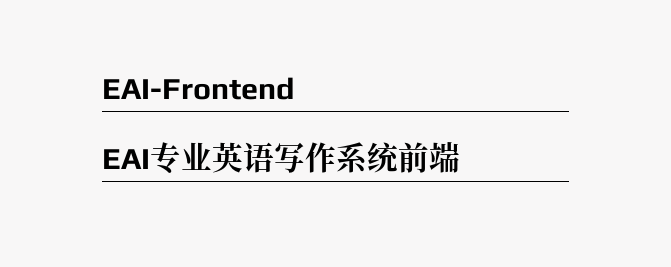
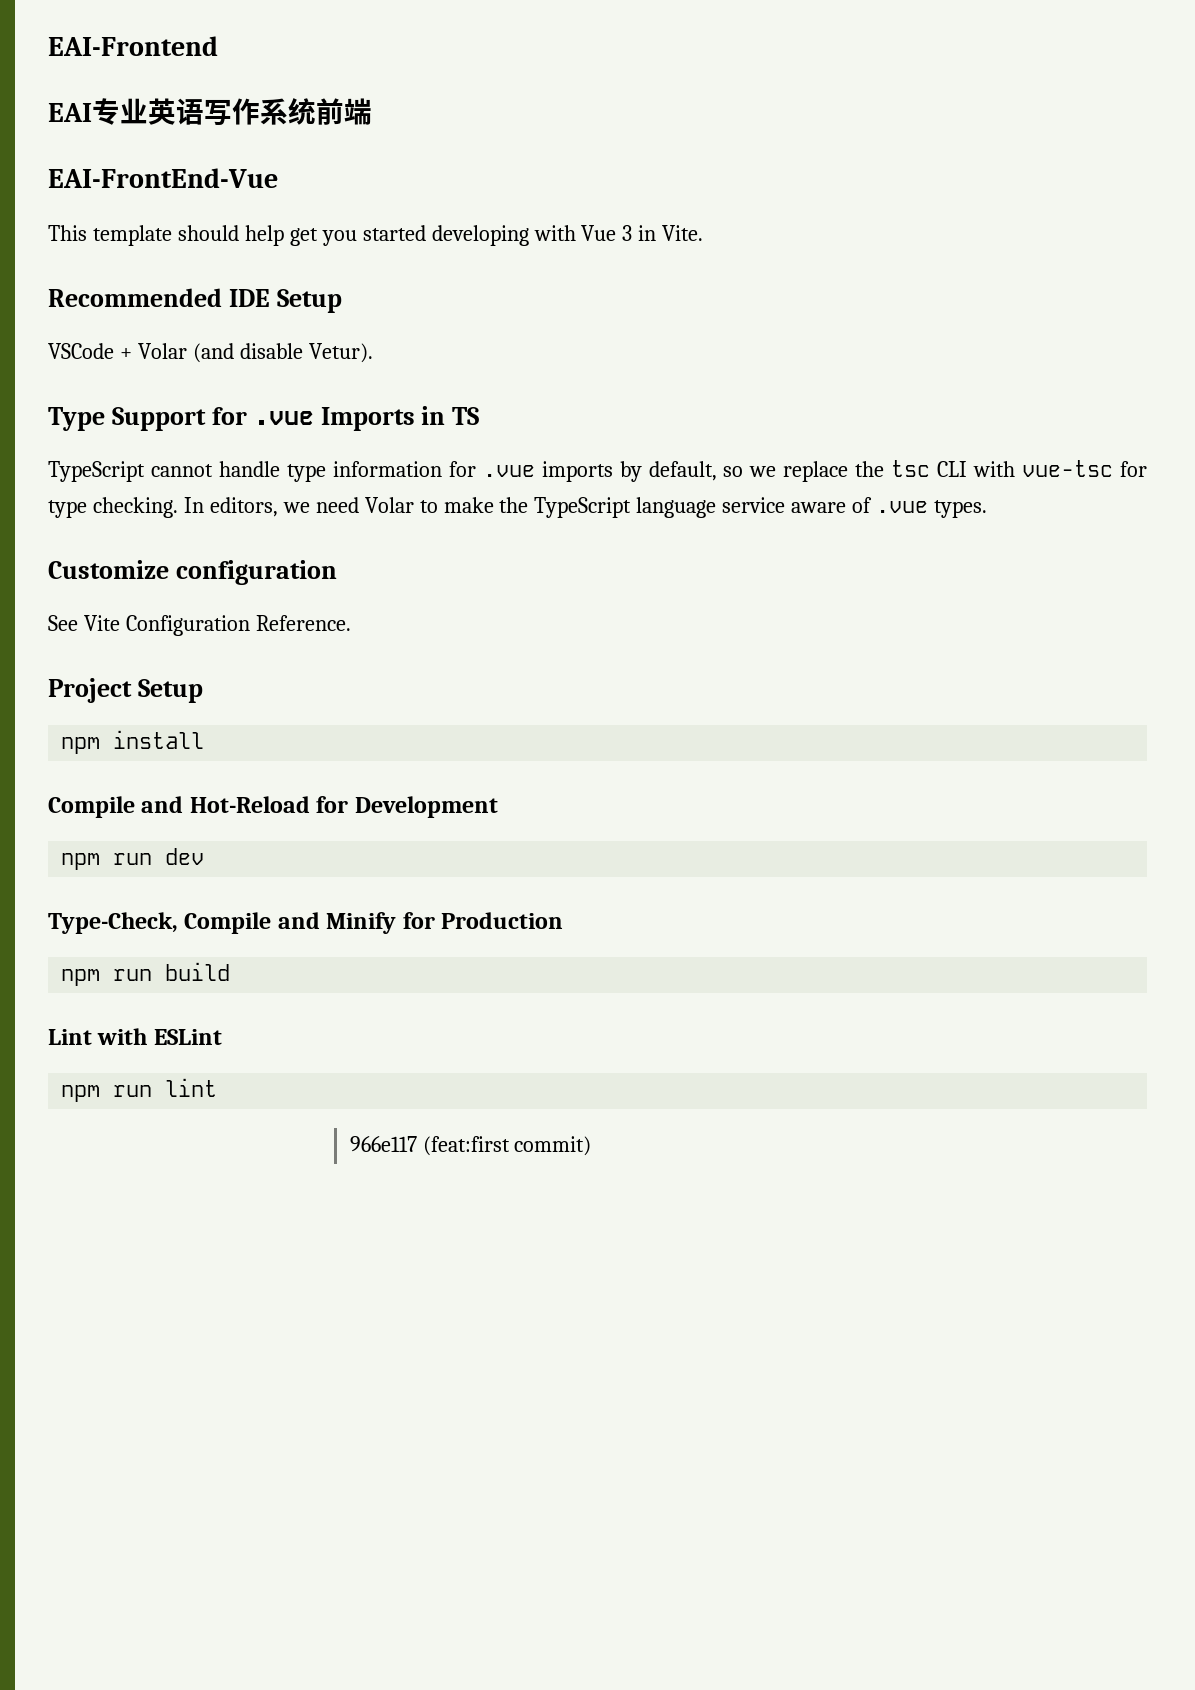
+ EAI-FrontEnd-Vue
+ This template should help get you started developing with Vue 3 in Vite.
+ Recommended IDE Setup
+ VSCode + Volar (and disable Vetur).
+ Type Support for .vue Imports in TS
+ TypeScript cannot handle type information for .vue imports by default, so we replace the tsc CLI with vue-tsc for type checking. In editors, we need Volar to make the TypeScript language service aware of .vue types.
+ Customize configuration
+ See Vite Configuration Reference.
+ Project Setup
+ npm install
+ Compile and Hot-Reload for Development
+ npm run dev
+ Type-Check, Compile and Minify for Production
+ npm run build
+ Lint with ESLint
+ npm run lint
+ 966e117 (feat:first commit)

